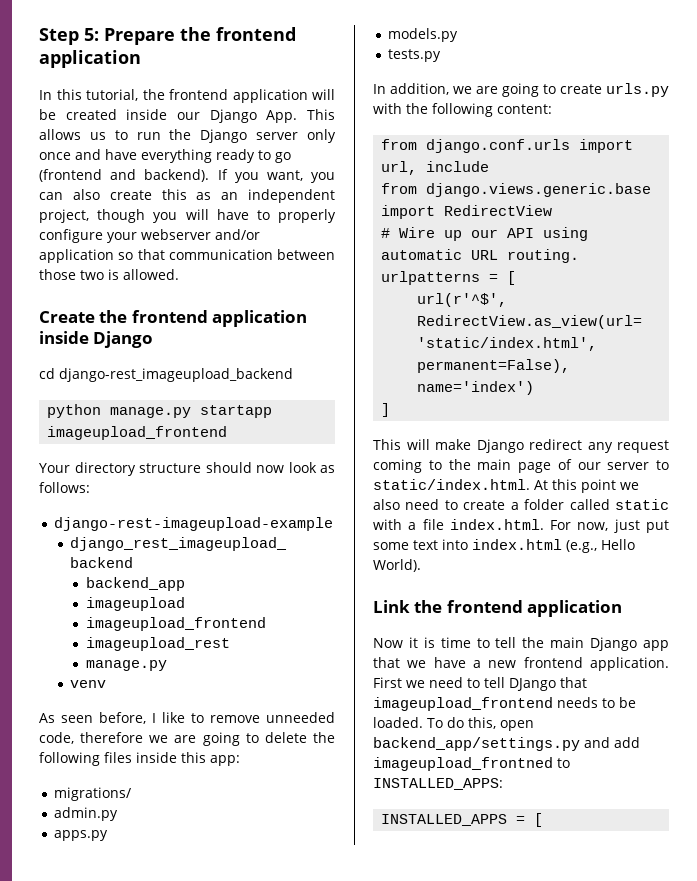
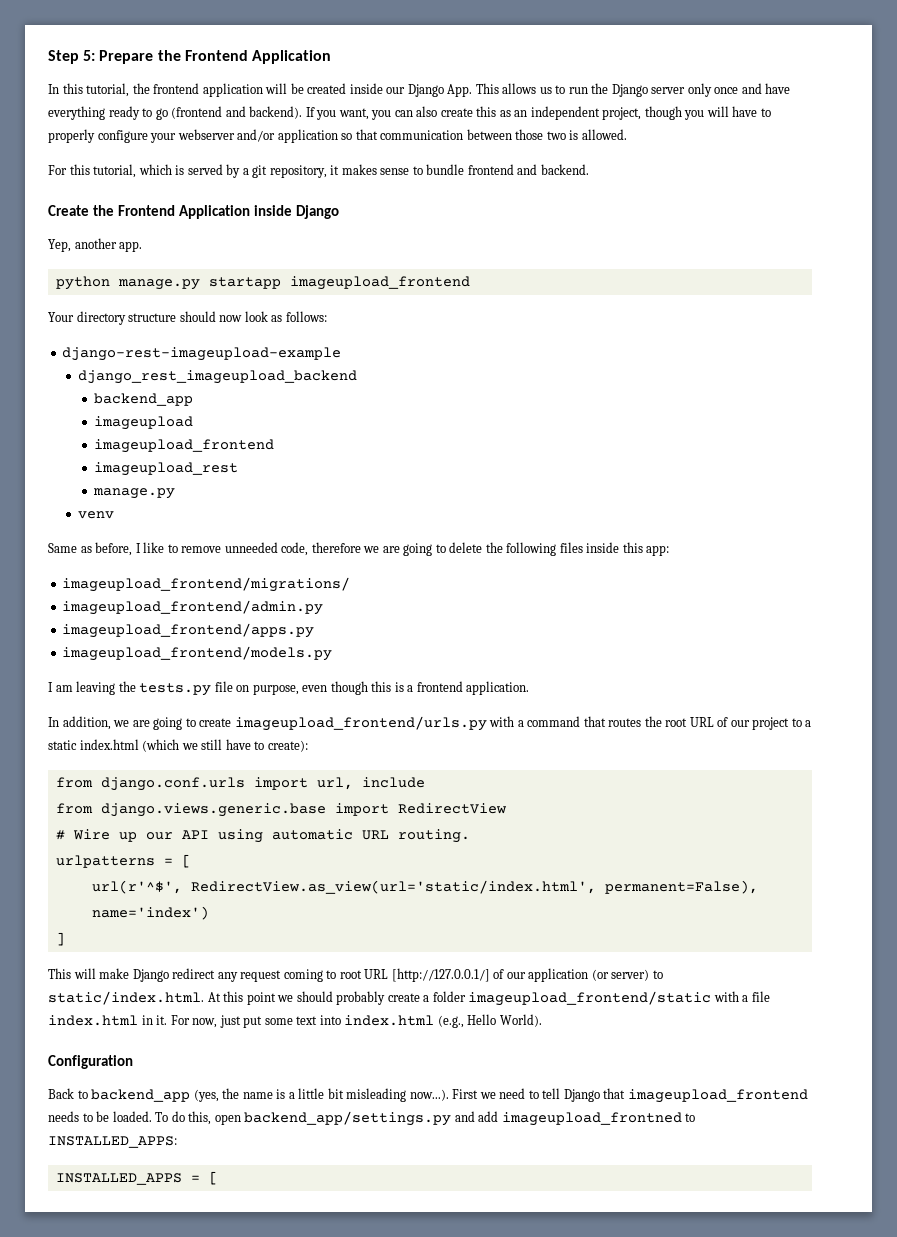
- Step 5: Prepare the frontend application
+ Step 5: Prepare the Frontend Application
+ For this tutorial, which is served by a git repository, it makes sense to bundle frontend and backend.
- Create the frontend application inside Django
+ Create the Frontend Application inside Django
- cd django-rest_imageupload_backend
+ Yep, another app.
- As seen before, I like to remove unneeded code, therefore we are going to delete the following files inside this app:
+ Same as before, I like to remove unneeded code, therefore we are going to delete the following files inside this app:
- migrations/
- admin.py
- apps.py
- models.py
- tests.py
+ imageupload_frontend/migrations/
+ imageupload_frontend/admin.py
+ imageupload_frontend/apps.py
+ imageupload_frontend/models.py
+ I am leaving the tests.py file on purpose, even though this is a frontend application.
- In addition, we are going to create urls.py with the following content:
+ In addition, we are going to create imageupload_frontend/urls.py with a command that routes the root URL of our project to a static index.html (which we still have to create):
- This will make Django redirect any request coming to the main page of our server to static/index.html. At this point we also need to create a folder called static with a file index.html. For now, just put some text into index.html (e.g., Hello World).
+ This will make Django redirect any request coming to root URL [http://127.0.0.1/] of our application (or server) to static/index.html. At this point we should probably create a folder imageupload_frontend/static with a file index.html in it. For now, just put some text into index.html (e.g., Hello World).
- Link the frontend application
- Now it is time to tell the main Django app that we have a new frontend application. First we need to tell DJango that imageupload_frontend needs to be loaded.
+ Configuration
+ Back to backend_app (yes, the name is a little bit misleading now...). First we need to tell Django that imageupload_frontend needs to be loaded.

